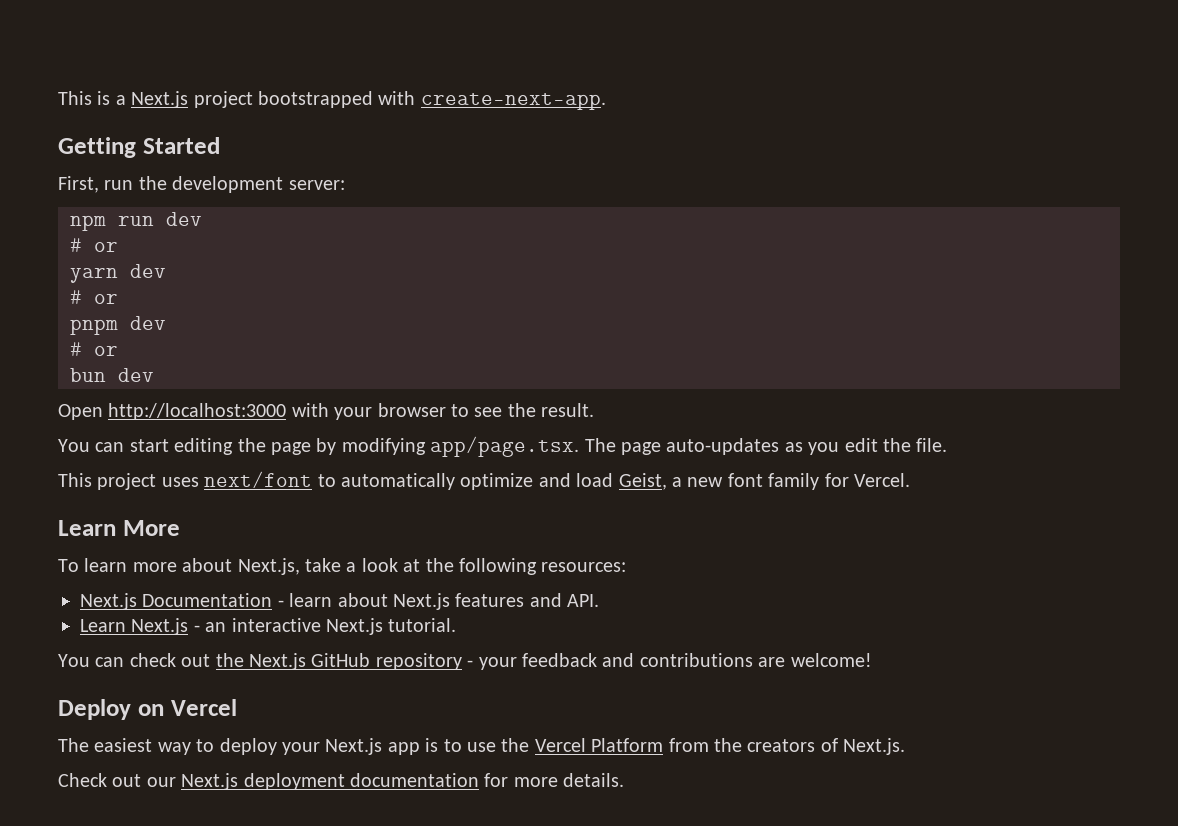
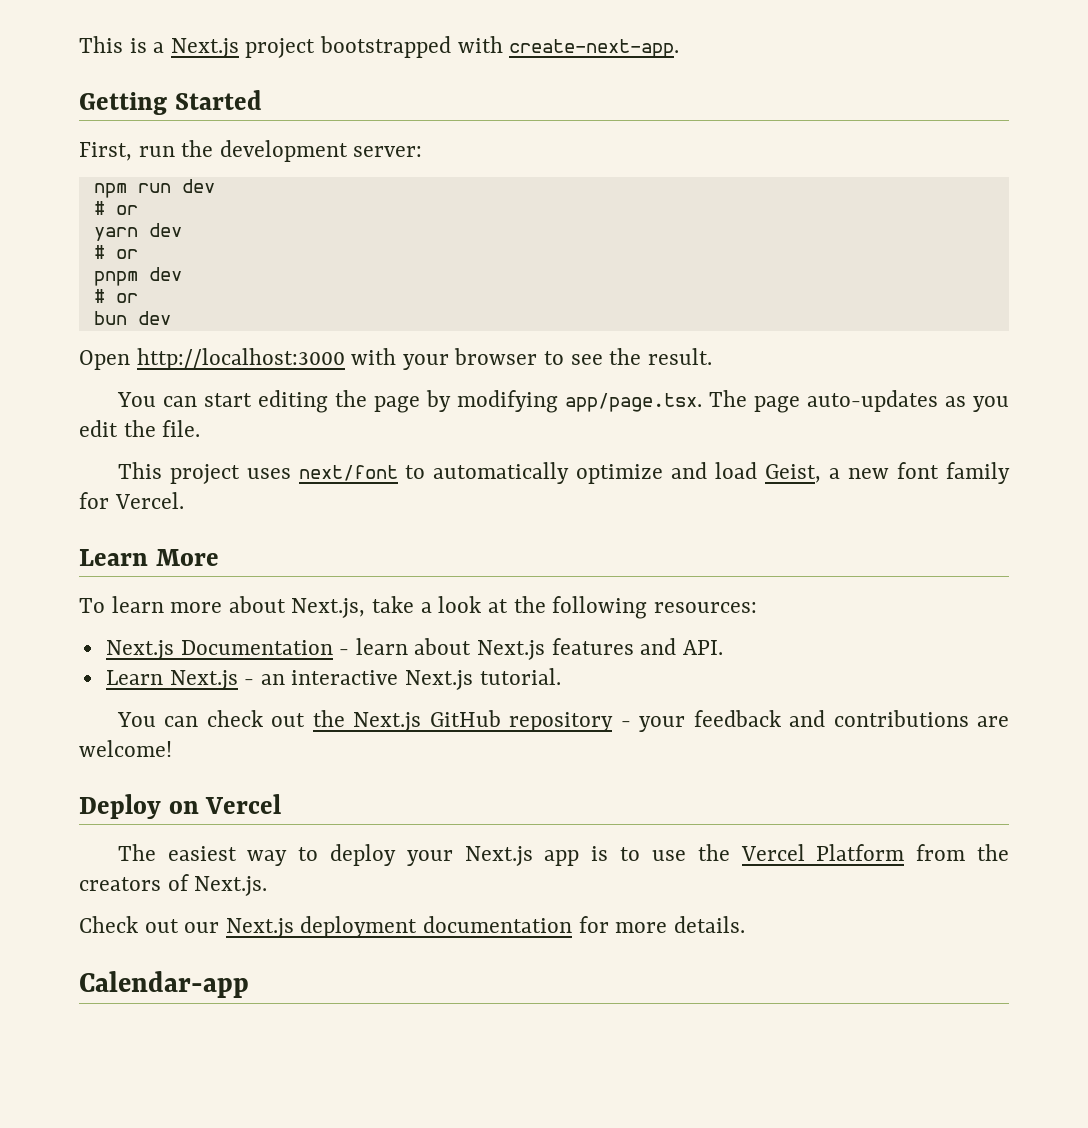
+ Calendar-app

